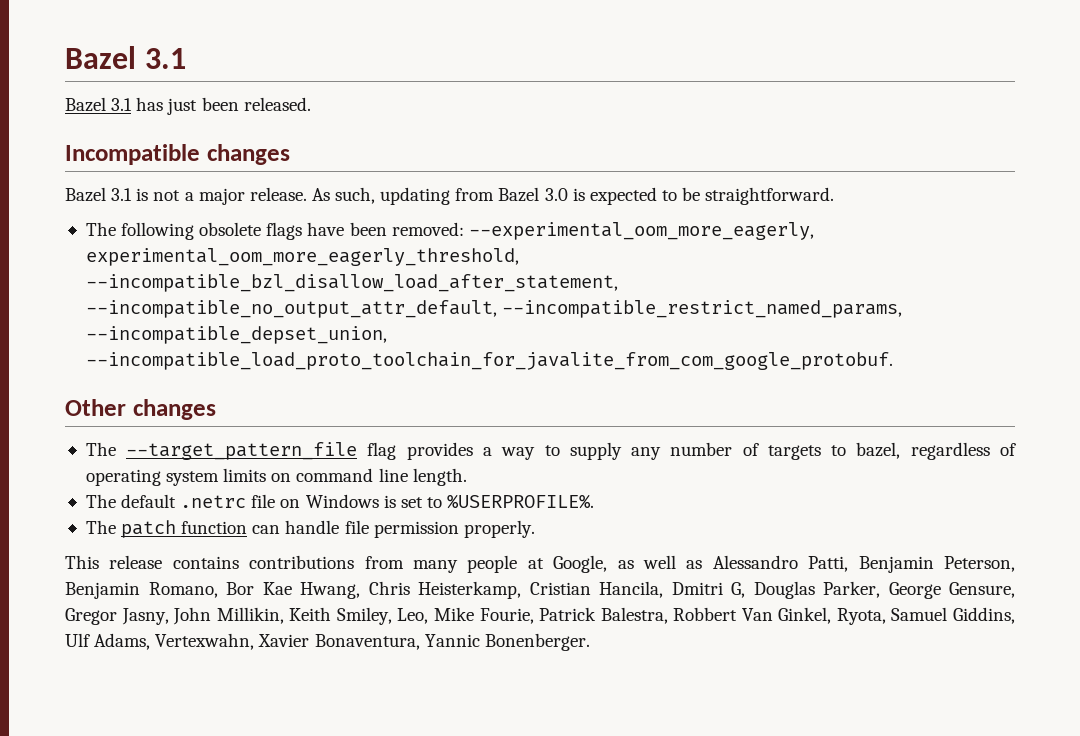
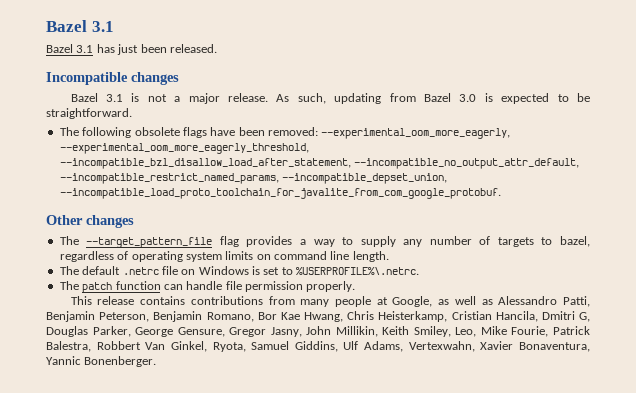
- The following obsolete flags have been removed: --experimental_oom_more_eagerly, experimental_oom_more_eagerly_threshold, --incompatible_bzl_disallow_load_after_statement, --incompatible_no_output_attr_default, --incompatible_restrict_named_params, --incompatible_depset_union, --incompatible_load_proto_toolchain_for_javalite_from_com_google_protobuf.
+ The following obsolete flags have been removed: --experimental_oom_more_eagerly, --experimental_oom_more_eagerly_threshold, --incompatible_bzl_disallow_load_after_statement, --incompatible_no_output_attr_default, --incompatible_restrict_named_params, --incompatible_depset_union, --incompatible_load_proto_toolchain_for_javalite_from_com_google_protobuf.
- The default .netrc file on Windows is set to %USERPROFILE%.
+ The default .netrc file on Windows is set to %USERPROFILE%\.netrc.

